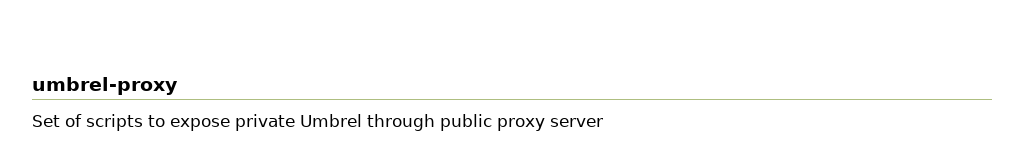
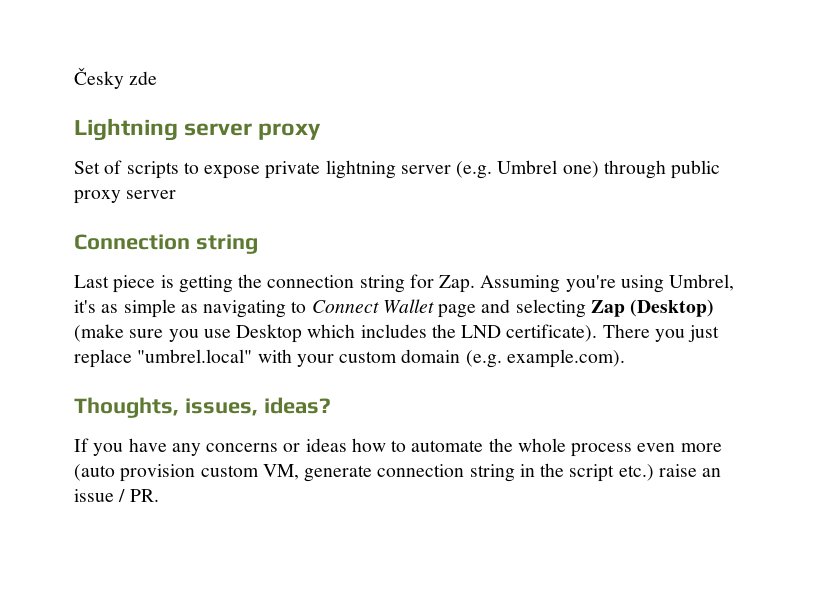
- umbrel-proxy
+ Česky zde
+ Lightning server proxy
- Set of scripts to expose private Umbrel through public proxy server
+ Set of scripts to expose private lightning server (e.g. Umbrel one) through public proxy server
+ Connection string
+ Last piece is getting the connection string for Zap. Assuming you're using Umbrel, it's as simple as navigating to Connect Wallet page and selecting Zap (Desktop) (make sure you use Desktop which includes the LND certificate). There you just replace "umbrel.local" with your custom domain (e.g. example.com).
+ Thoughts, issues, ideas?
+ If you have any concerns or ideas how to automate the whole process even more (auto provision custom VM, generate connection string in the script etc.) raise an issue / PR.

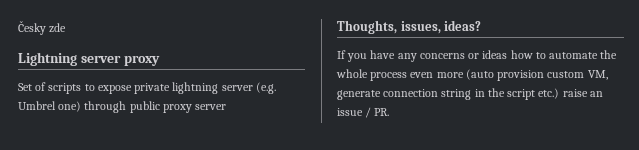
- Connection string
- Last piece is getting the connection string for Zap. Assuming you're using Umbrel, it's as simple as navigating to Connect Wallet page and selecting Zap (Desktop) (make sure you use Desktop which includes the LND certificate). There you just replace "umbrel.local" with your custom domain (e.g. example.com).

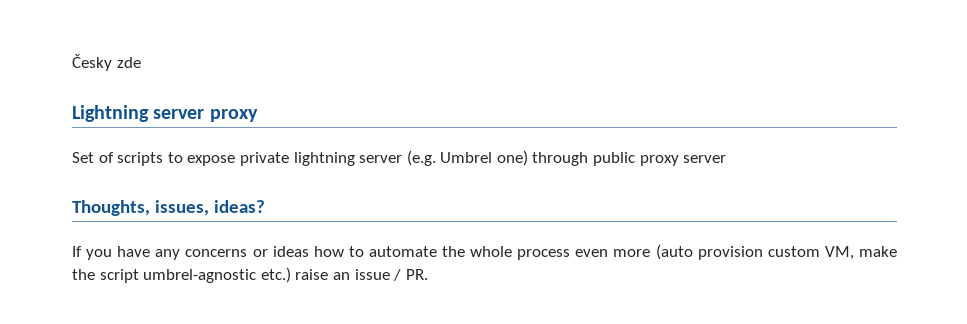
- If you have any concerns or ideas how to automate the whole process even more (auto provision custom VM, generate connection string in the script etc.) raise an issue / PR.
+ If you have any concerns or ideas how to automate the whole process even more (auto provision custom VM, make the script umbrel-agnostic etc.) raise an issue / PR.

